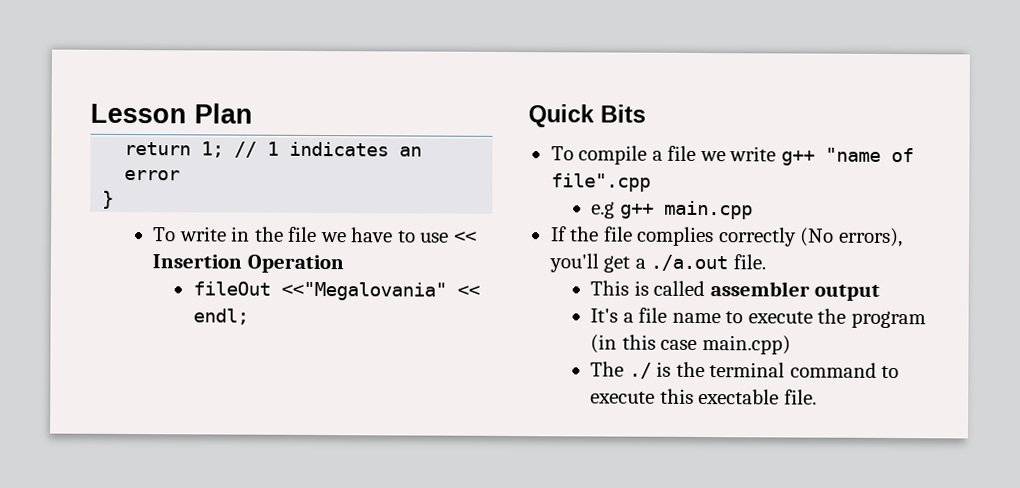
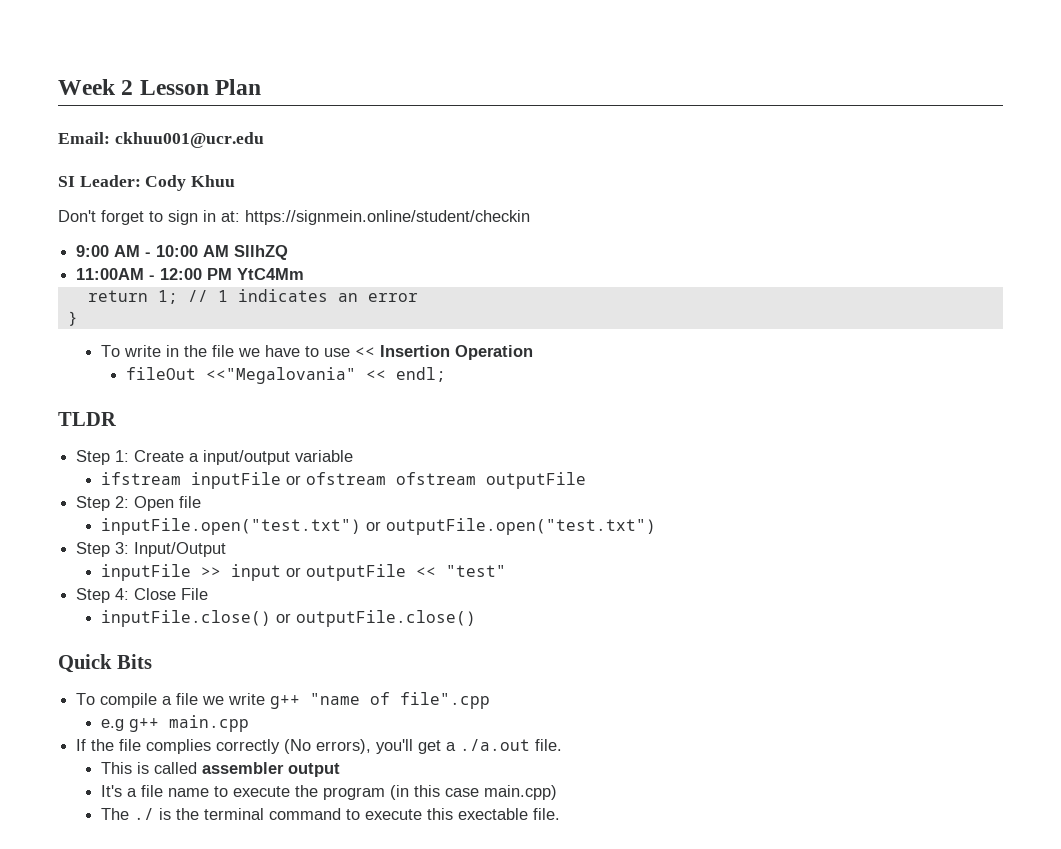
- Lesson Plan
+ Week 2 Lesson Plan
+ Email: ckhuu001@ucr.edu
+ SI Leader: Cody Khuu
+ Don't forget to sign in at: https://signmein.online/student/checkin
+ 9:00 AM - 10:00 AM SllhZQ
+ 11:00AM - 12:00 PM YtC4Mm
+ TLDR
+ Step 1: Create a input/output variable
+ ifstream inputFile or ofstream ofstream outputFile
+ Step 2: Open file
+ inputFile.open("test.txt") or outputFile.open("test.txt")
+ Step 3: Input/Output
+ inputFile >> input or outputFile << "test"
+ Step 4: Close File
+ inputFile.close() or outputFile.close()

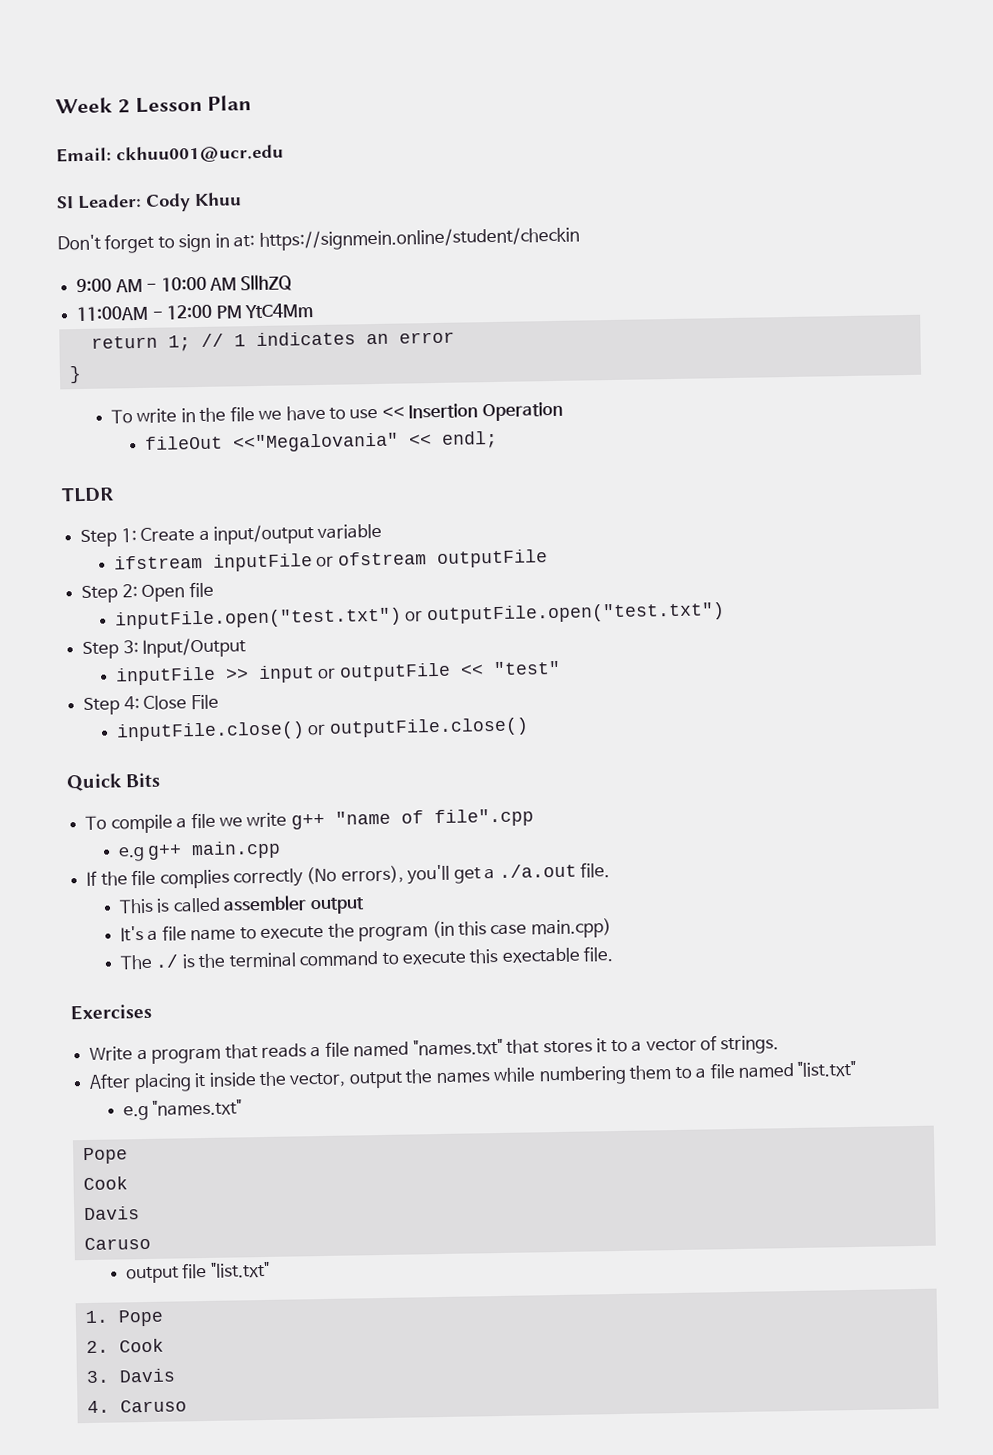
- ifstream inputFile or ofstream ofstream outputFile
+ ifstream inputFile or ofstream outputFile
+ Exercises
+ Write a program that reads a file named "names.txt" that stores it to a vector of strings.
+ After placing it inside the vector, output the names while numbering them to a file named "list.txt"
+ e.g "names.txt"
+ Pope
+ Cook
+ Davis
+ Caruso
+ output file "list.txt"
+ 1. Pope
+ 2. Cook
+ 3. Davis
+ 4. Caruso

